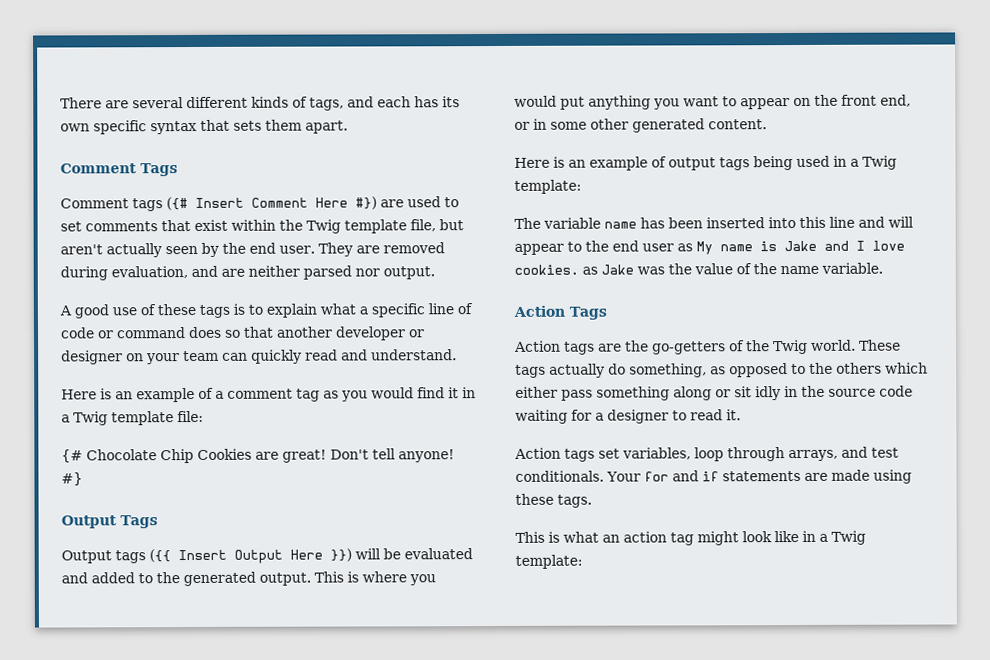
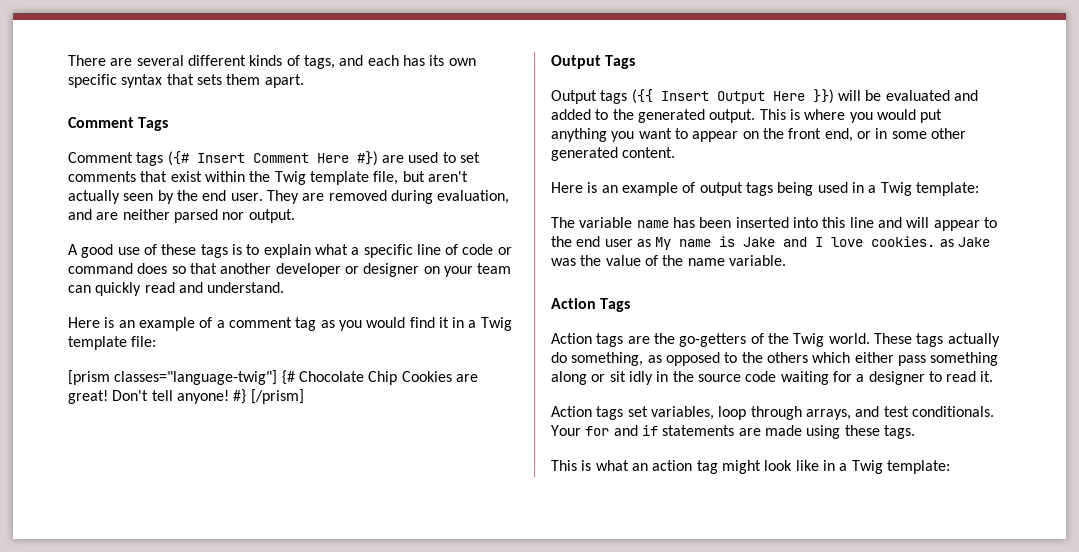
- {# Chocolate Chip Cookies are great!
+ [prism classes="language-twig"] {# Chocolate Chip Cookies are great!
- #}
+ #} [/prism]

